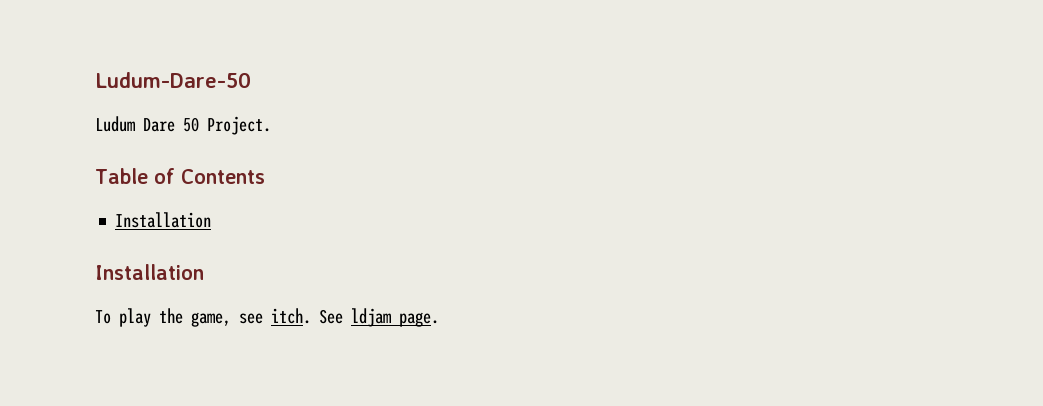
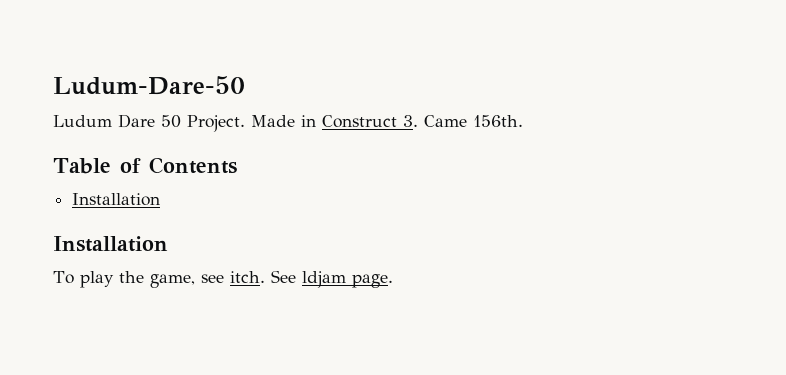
+ Made in Construct 3. Came 156th.

